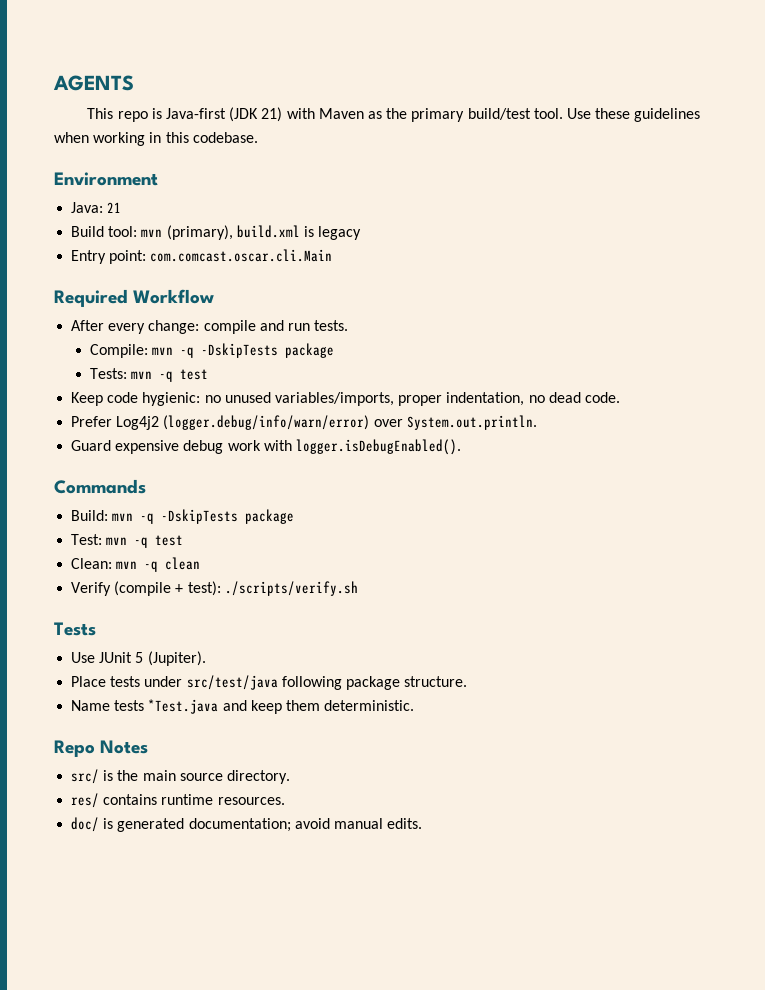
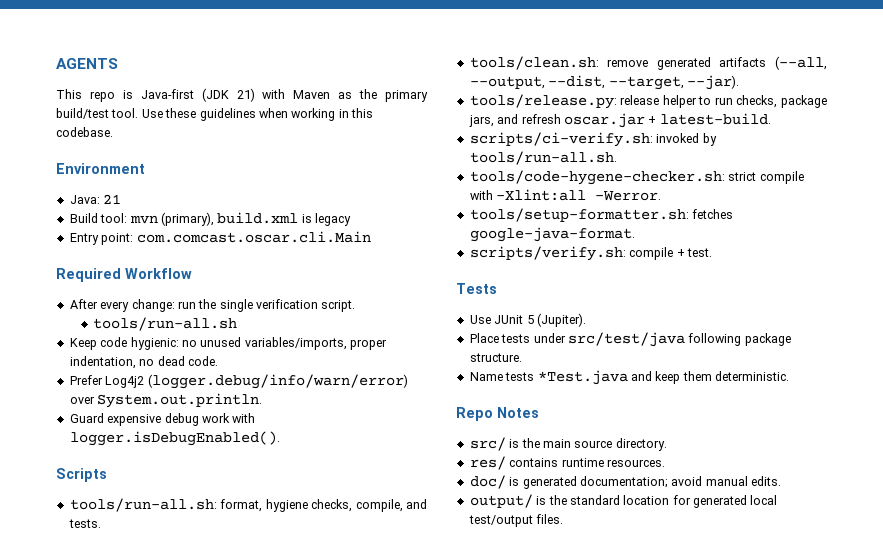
- After every change: compile and run tests.
- Compile: mvn -q -DskipTests package
- Tests: mvn -q test
+ After every change: run the single verification script.
+ tools/run-all.sh
- Commands
- Build: mvn -q -DskipTests package
- Test: mvn -q test
- Clean: mvn -q clean
- Verify (compile + test): ./scripts/verify.sh
+ Scripts
+ tools/run-all.sh: format, hygiene checks, compile, and tests.
+ tools/clean.sh: remove generated artifacts (--all, --output, --dist, --target, --jar).
+ tools/release.py: release helper to run checks, package jars, and refresh oscar.jar + latest-build.
+ scripts/ci-verify.sh: invoked by tools/run-all.sh.
+ tools/code-hygene-checker.sh: strict compile with -Xlint:all -Werror.
+ tools/setup-formatter.sh: fetches google-java-format.
+ scripts/verify.sh: compile + test.
+ output/ is the standard location for generated local test/output files.

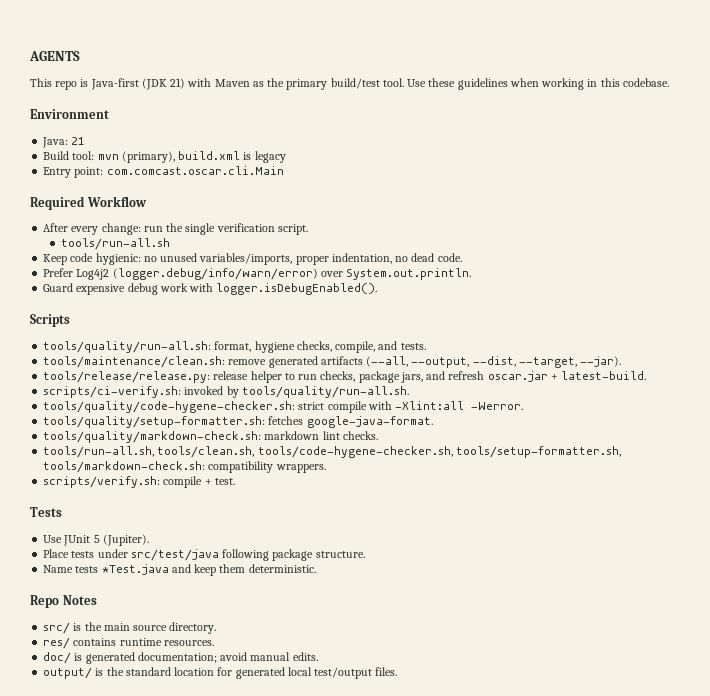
- tools/run-all.sh: format, hygiene checks, compile, and tests.
+ tools/quality/run-all.sh: format, hygiene checks, compile, and tests.
- tools/clean.sh: remove generated artifacts (--all, --output, --dist, --target, --jar).
+ tools/maintenance/clean.sh: remove generated artifacts (--all, --output, --dist, --target, --jar).
- tools/release.py: release helper to run checks, package jars, and refresh oscar.jar + latest-build.
+ tools/release/release.py: release helper to run checks, package jars, and refresh oscar.jar + latest-build.
- scripts/ci-verify.sh: invoked by tools/run-all.sh.
- tools/code-hygene-checker.sh: strict compile with -Xlint:all -Werror.
+ scripts/ci-verify.sh: invoked by tools/quality/run-all.sh.
+ tools/quality/code-hygene-checker.sh: strict compile with -Xlint:all -Werror.
- tools/setup-formatter.sh: fetches google-java-format.
+ tools/quality/setup-formatter.sh: fetches google-java-format.
+ tools/quality/markdown-check.sh: markdown lint checks.
+ tools/run-all.sh, tools/clean.sh, tools/code-hygene-checker.sh, tools/setup-formatter.sh, tools/markdown-check.sh: compatibility wrappers.

